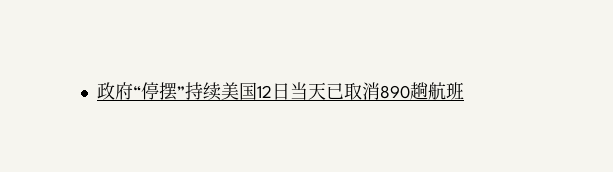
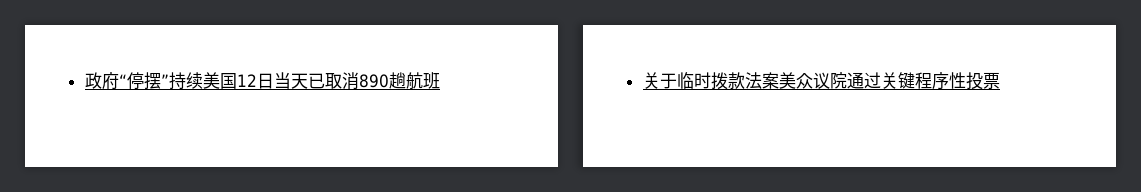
+ 关于临时拨款法案美众议院通过关键程序性投票

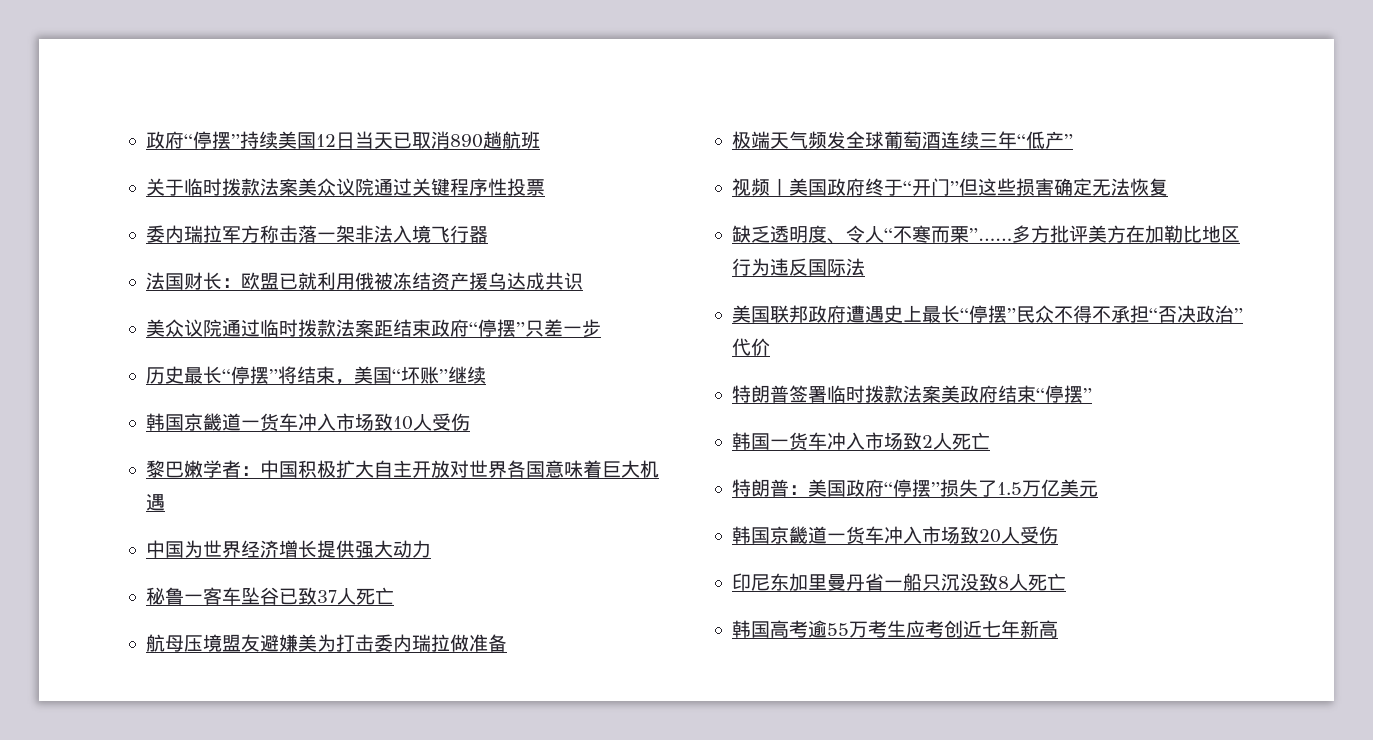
+ 委内瑞拉军方称击落一架非法入境飞行器
+ 法国财长：欧盟已就利用俄被冻结资产援乌达成共识
+ 美众议院通过临时拨款法案距结束政府“停摆”只差一步
+ 历史最长“停摆”将结束，美国“坏账”继续
+ 韩国京畿道一货车冲入市场致10人受伤
+ 黎巴嫩学者：中国积极扩大自主开放对世界各国意味着巨大机遇
+ 中国为世界经济增长提供强大动力
+ 秘鲁一客车坠谷已致37人死亡
+ 航母压境盟友避嫌美为打击委内瑞拉做准备
+ 极端天气频发全球葡萄酒连续三年“低产”
+ 视频丨美国政府终于“开门”但这些损害确定无法恢复
+ 缺乏透明度、令人“不寒而栗”……多方批评美方在加勒比地区行为违反国际法
+ 美国联邦政府遭遇史上最长“停摆”民众不得不承担“否决政治”代价
+ 特朗普签署临时拨款法案美政府结束“停摆”
+ 韩国一货车冲入市场致2人死亡
+ 特朗普：美国政府“停摆”损失了1.5万亿美元
+ 韩国京畿道一货车冲入市场致20人受伤
+ 印尼东加里曼丹省一船只沉没致8人死亡
+ 韩国高考逾55万考生应考创近七年新高

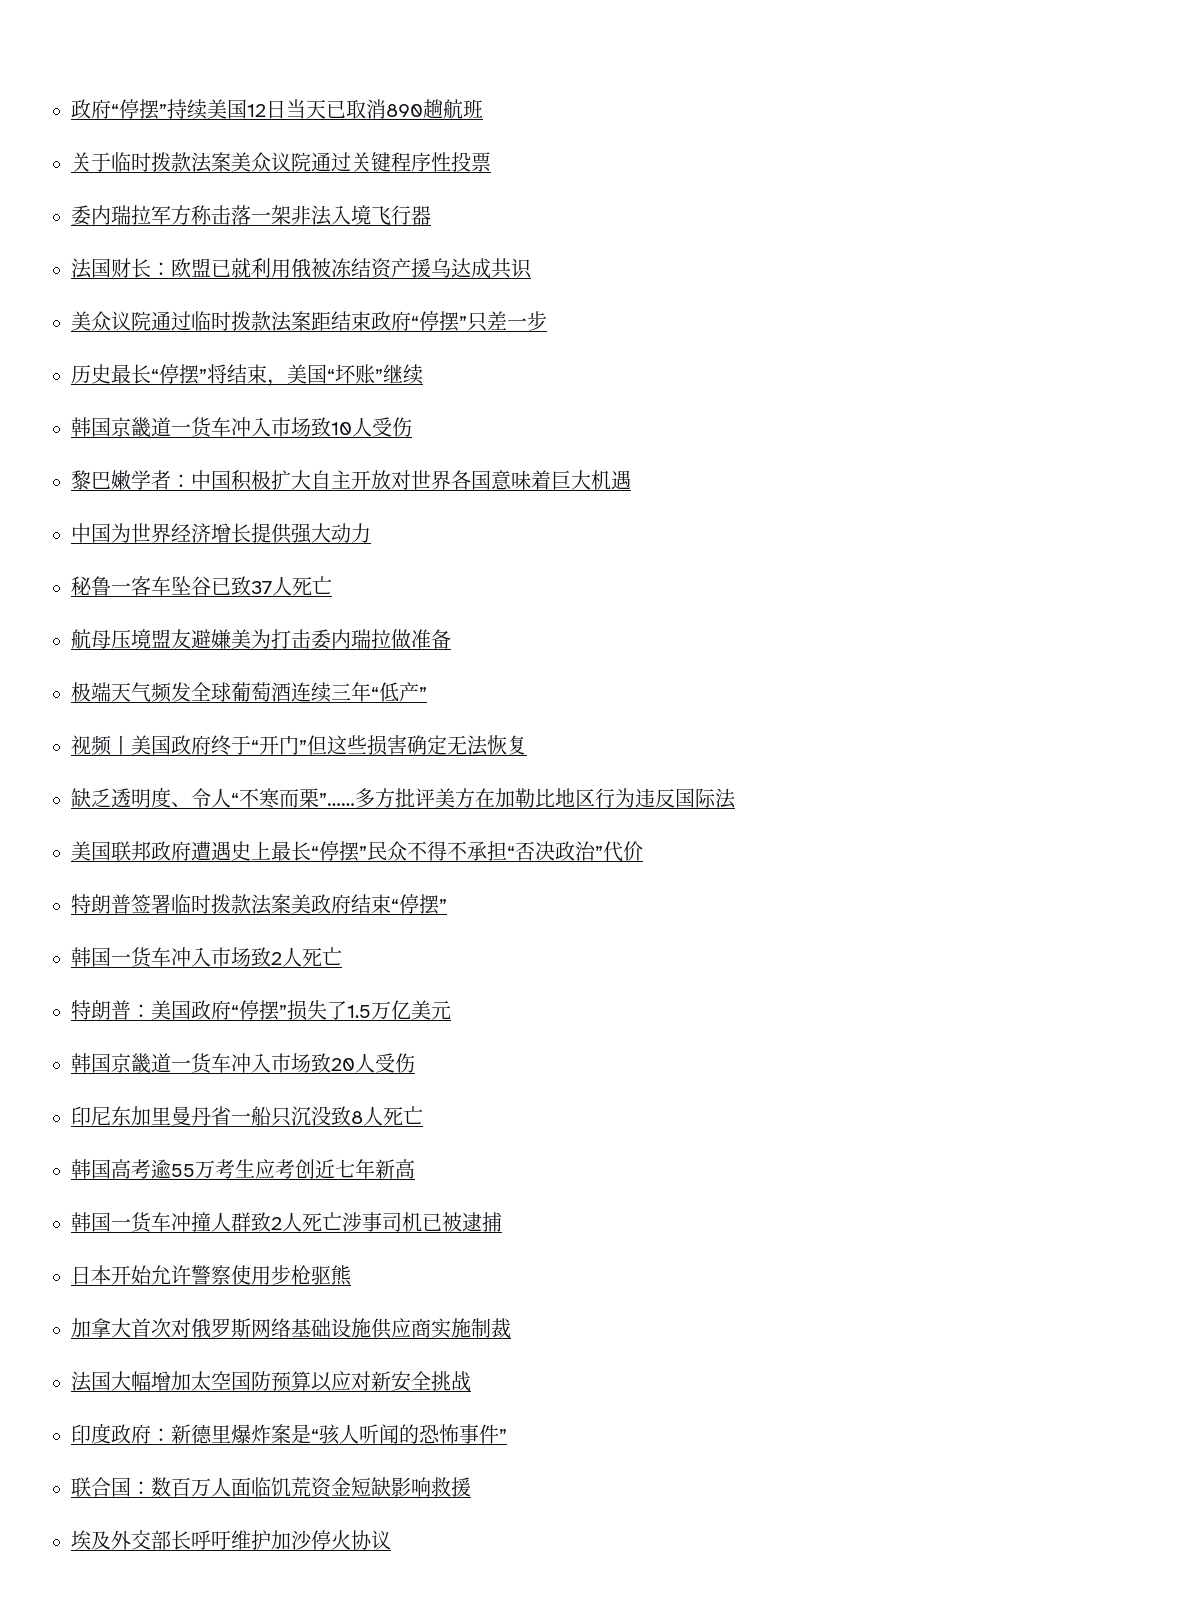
+ 韩国一货车冲撞人群致2人死亡涉事司机已被逮捕
+ 日本开始允许警察使用步枪驱熊
+ 加拿大首次对俄罗斯网络基础设施供应商实施制裁
+ 法国大幅增加太空国防预算以应对新安全挑战
+ 印度政府：新德里爆炸案是“骇人听闻的恐怖事件”
+ 联合国：数百万人面临饥荒资金短缺影响救援
+ 埃及外交部长呼吁维护加沙停火协议

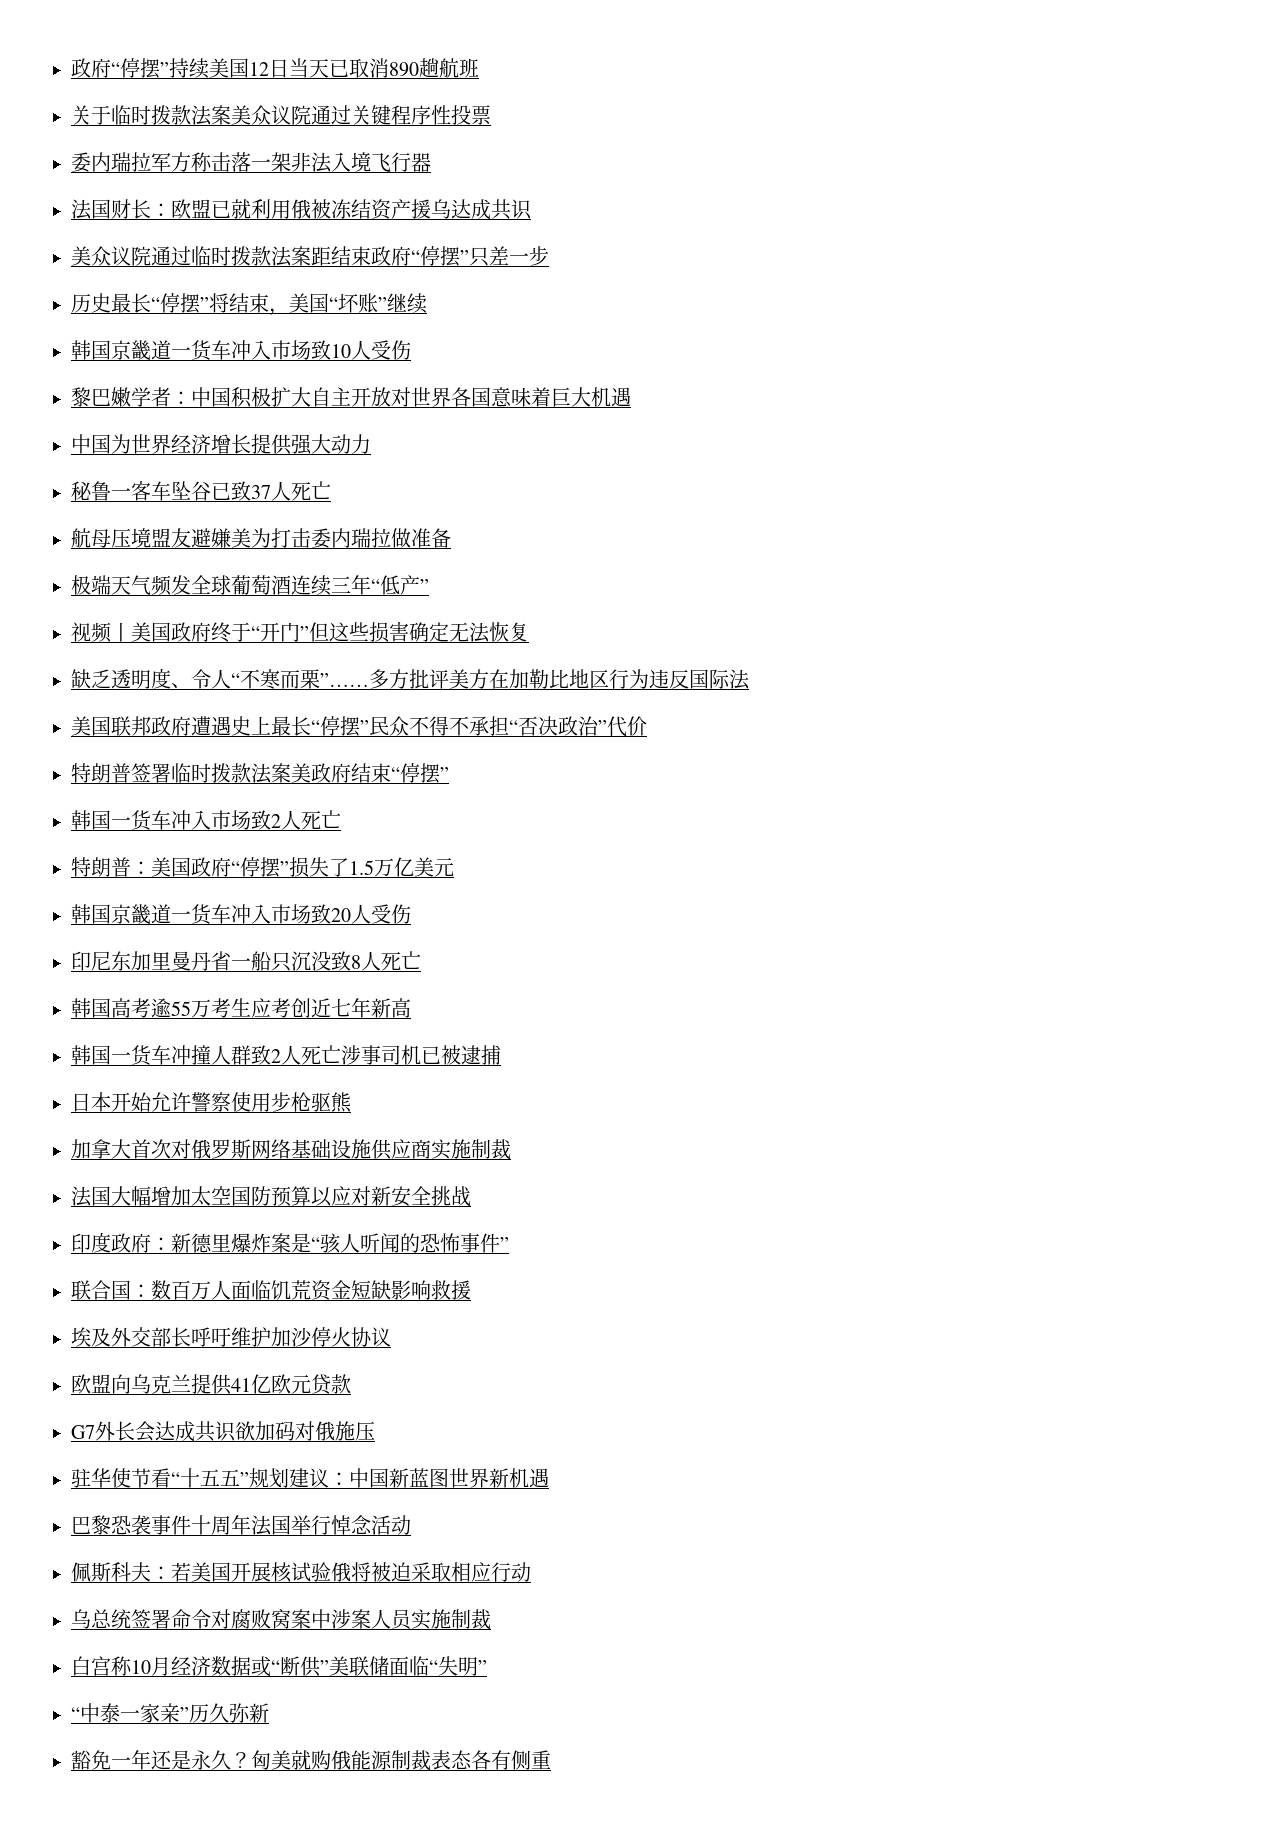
+ 欧盟向乌克兰提供41亿欧元贷款
+ G7外长会达成共识欲加码对俄施压
+ 驻华使节看“十五五”规划建议：中国新蓝图世界新机遇
+ 巴黎恐袭事件十周年法国举行悼念活动
+ 佩斯科夫：若美国开展核试验俄将被迫采取相应行动
+ 乌总统签署命令对腐败窝案中涉案人员实施制裁
+ 白宫称10月经济数据或“断供”美联储面临“失明”
+ “中泰一家亲”历久弥新
+ 豁免一年还是永久？匈美就购俄能源制裁表态各有侧重

